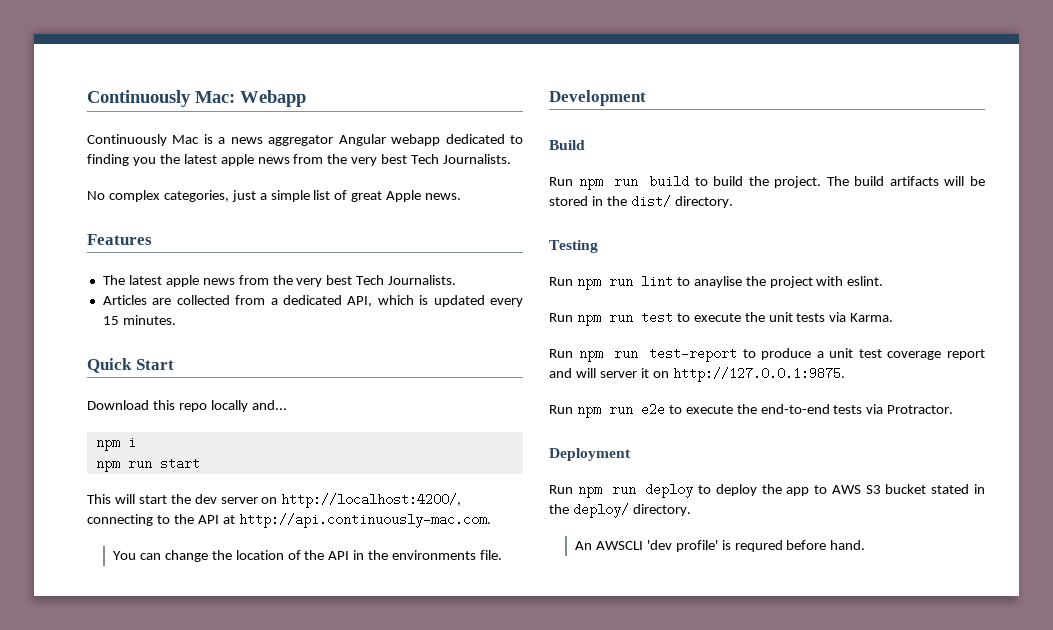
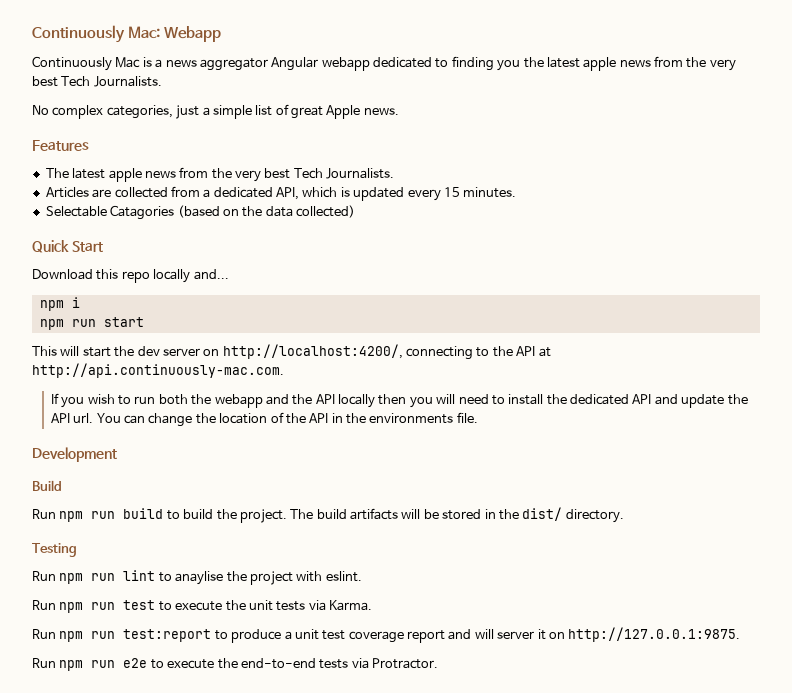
+ Selectable Catagories (based on the data collected)
+ If you wish to run both the webapp and the API locally then you will need to install the dedicated API and update the API url.
- Run npm run test-report to produce a unit test coverage report and will server it on http://127.0.0.1:9875.
+ Run npm run test:report to produce a unit test coverage report and will server it on http://127.0.0.1:9875.
- Deployment
- Run npm run deploy to deploy the app to AWS S3 bucket stated in the deploy/ directory.
- An AWSCLI 'dev profile' is requred before hand.

